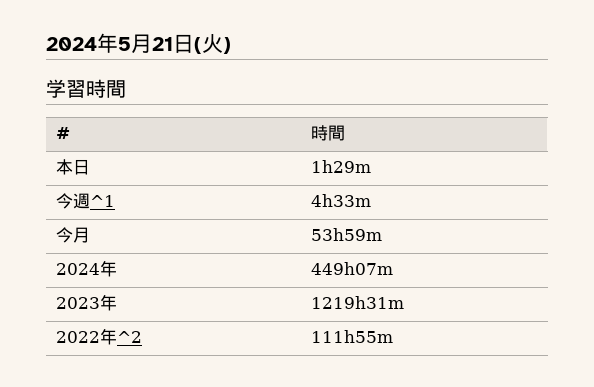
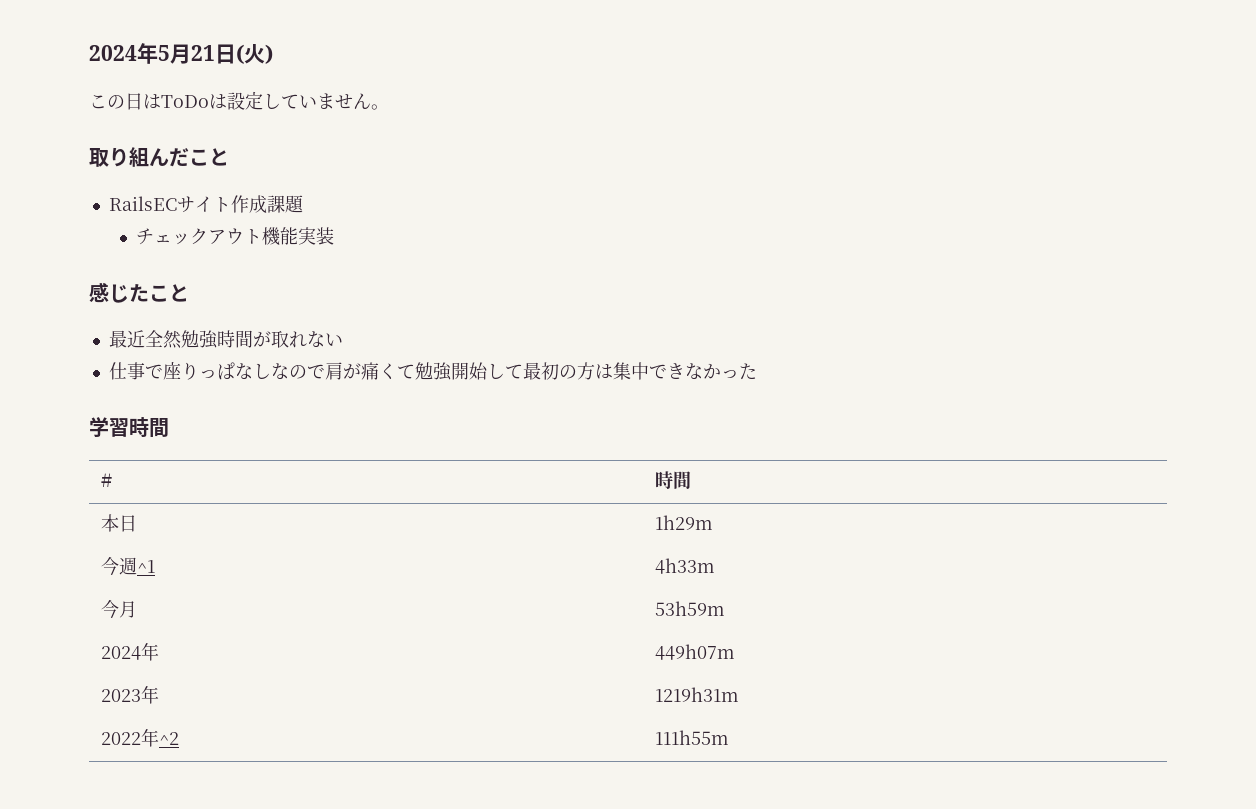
+ この日はToDoは設定していません。
+ 取り組んだこと
+ RailsECサイト作成課題
+ チェックアウト機能実装
+ 感じたこと
+ 最近全然勉強時間が取れない
+ 仕事で座りっぱなしなので肩が痛くて勉強開始して最初の方は集中できなかった

